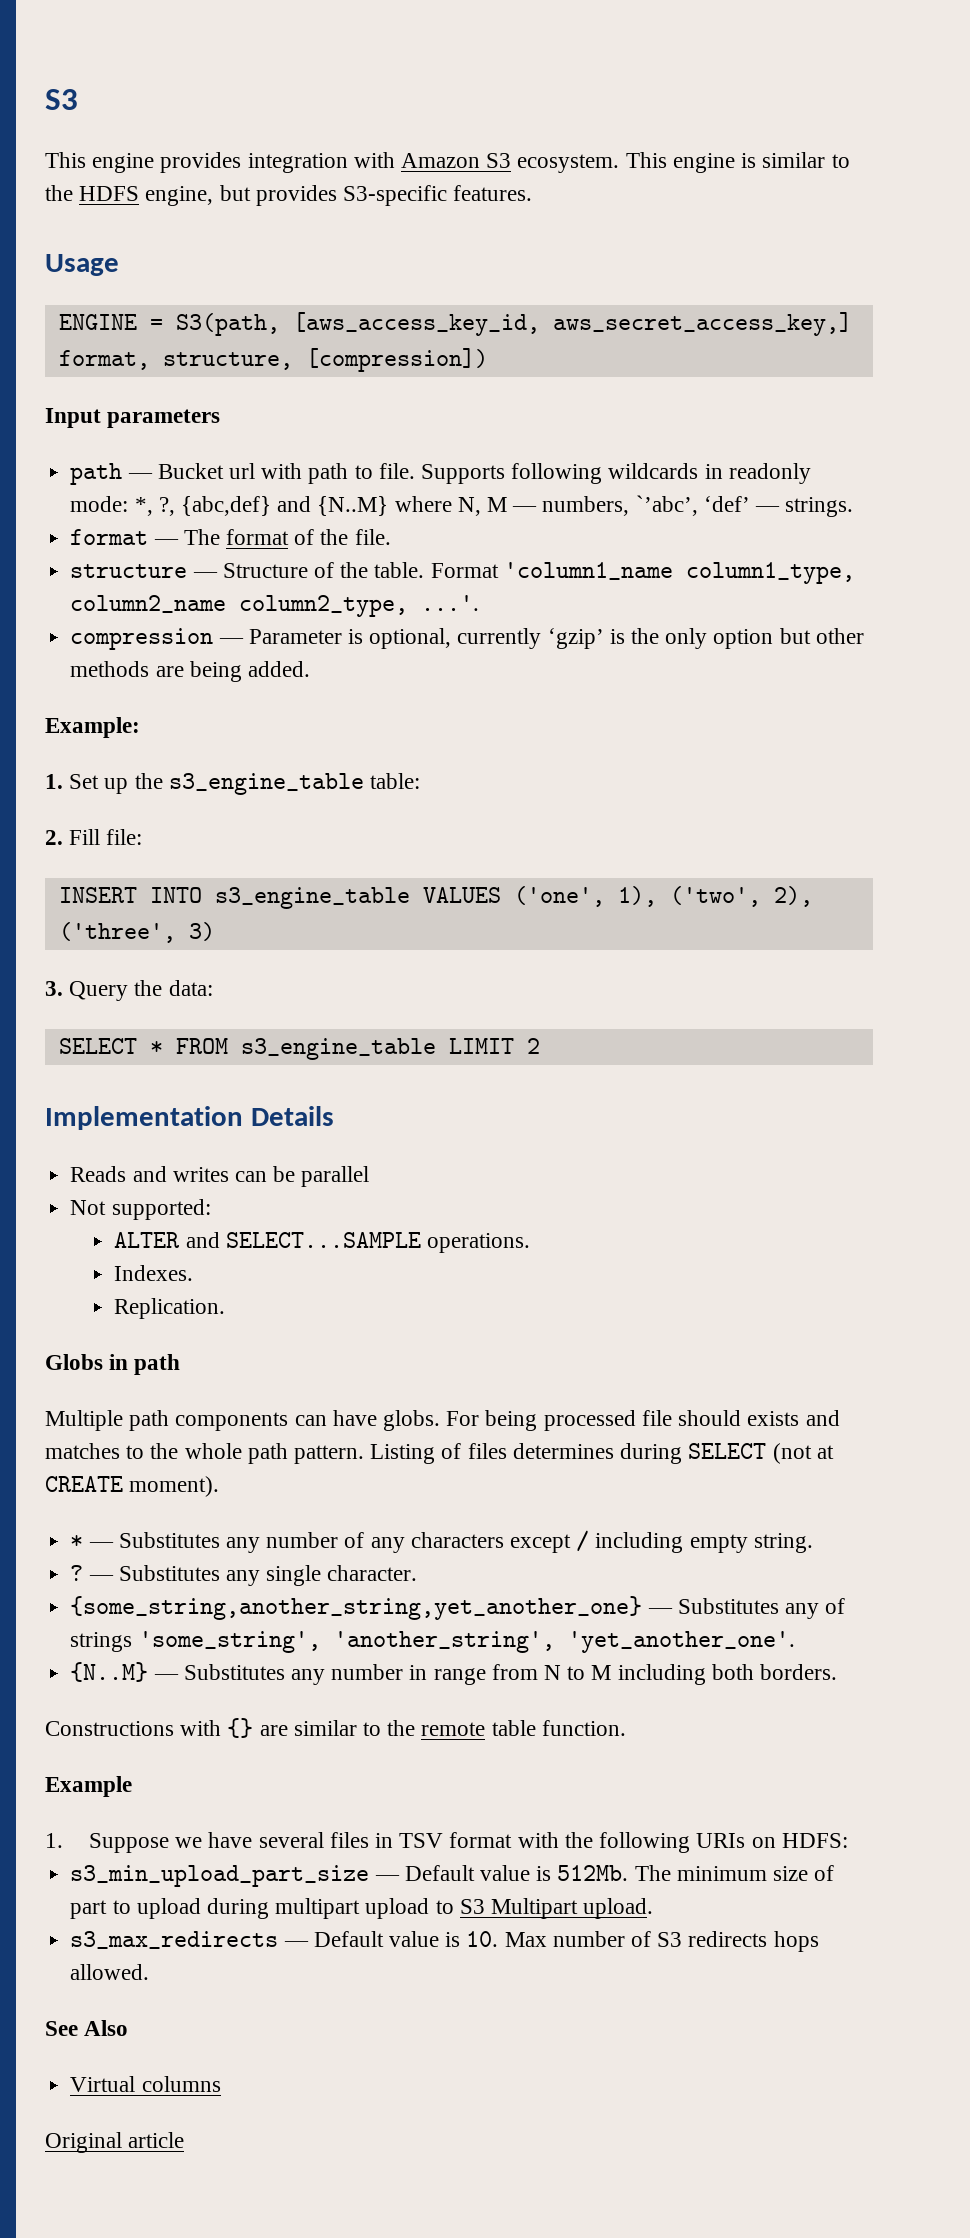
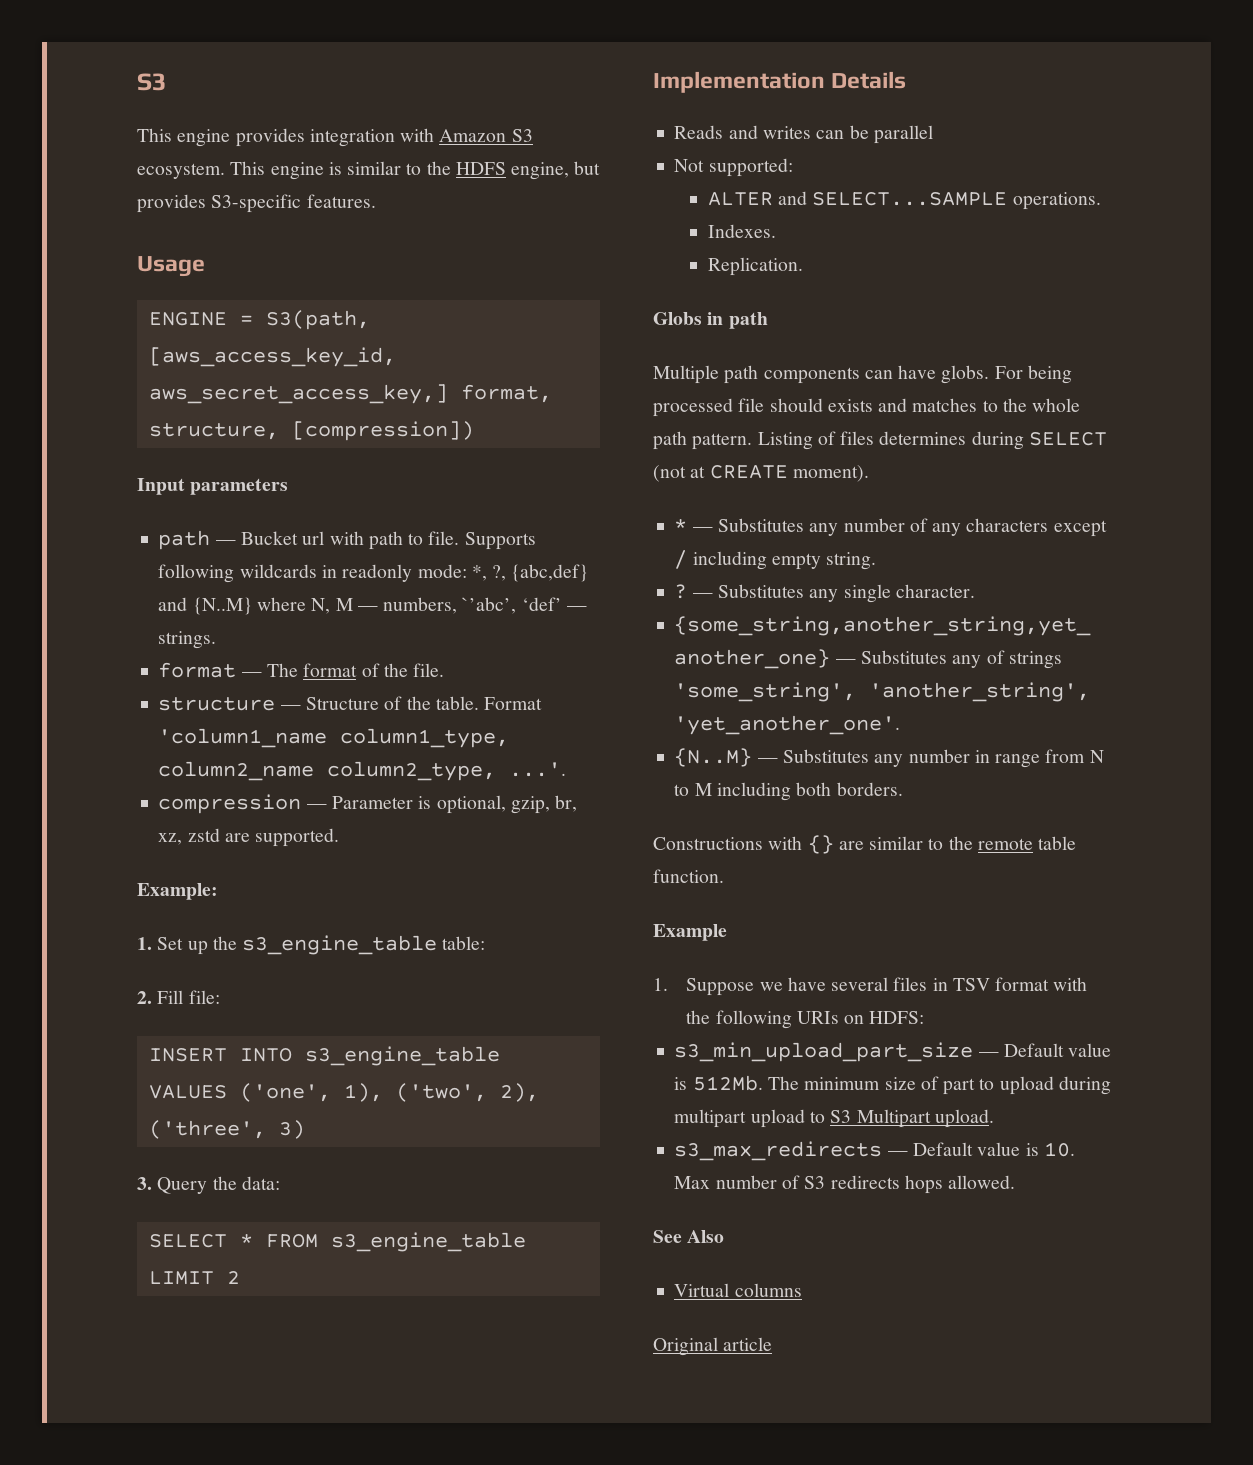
- compression — Parameter is optional, currently ‘gzip’ is the only option but other methods are being added.
+ compression — Parameter is optional, gzip, br, xz, zstd are supported.

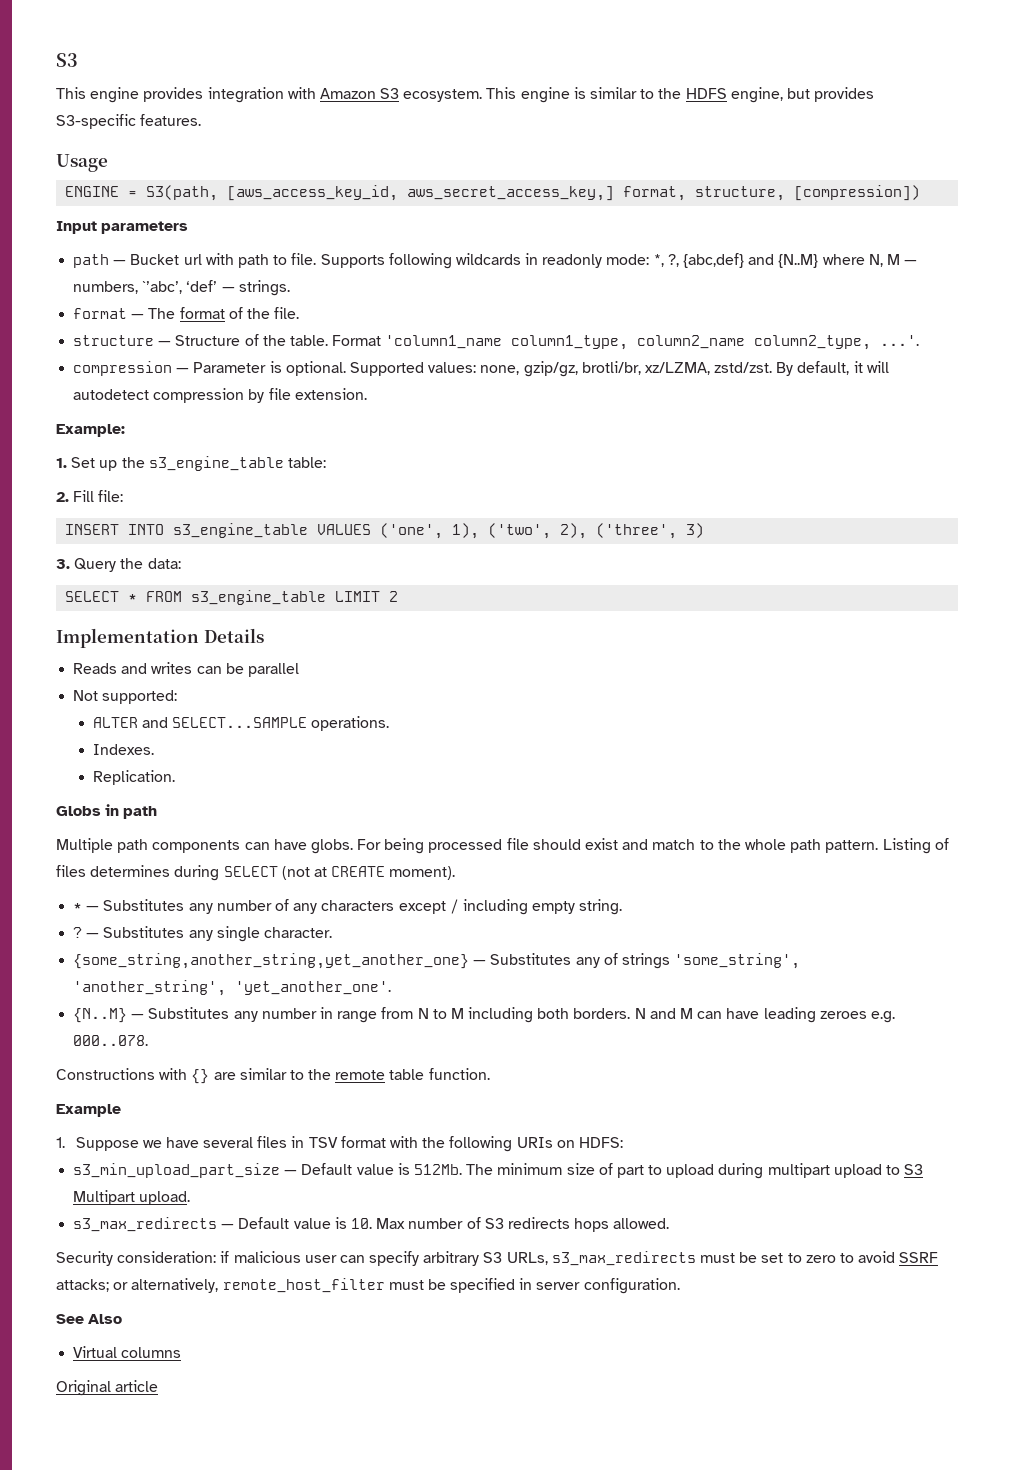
- compression — Parameter is optional, gzip, br, xz, zstd are supported.
+ compression — Parameter is optional. Supported values: none, gzip/gz, brotli/br, xz/LZMA, zstd/zst. By default, it will autodetect compression by file extension.
- For being processed file should exists and matches to the whole path pattern.
+ For being processed file should exist and match to the whole path pattern.
+ N and M can have leading zeroes e.g. 000..078.
+ Security consideration: if malicious user can specify arbitrary S3 URLs, s3_max_redirects must be set to zero to avoid SSRF attacks; or alternatively, remote_host_filter must be specified in server configuration.

